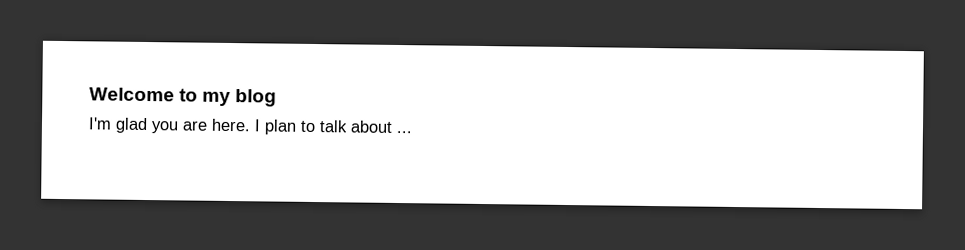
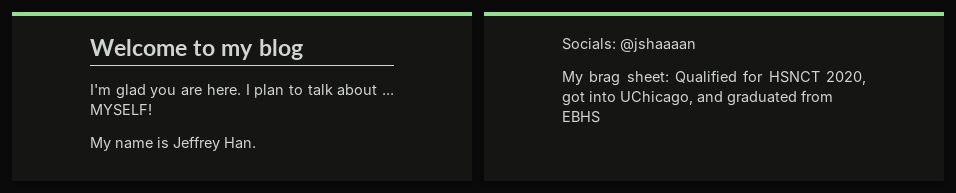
+ MYSELF!
+ My name is Jeffrey Han.
+ Socials: @jshaaaan
+ My brag sheet: Qualified for HSNCT 2020, got into UChicago, and graduated from EBHS

